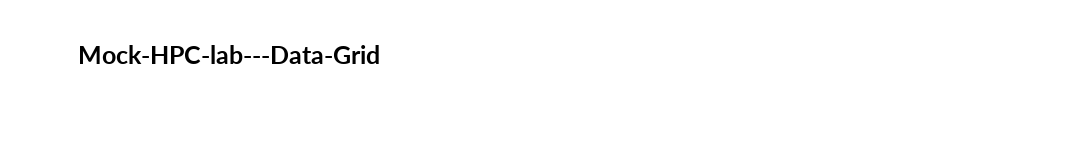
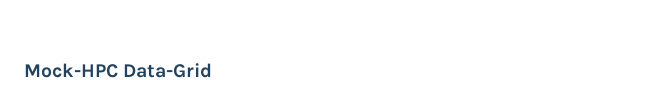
- Mock-HPC-lab---Data-Grid
+ Mock-HPC Data-Grid

